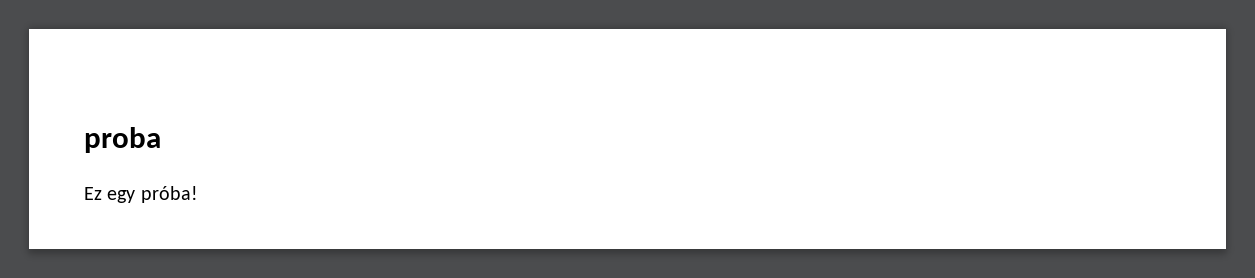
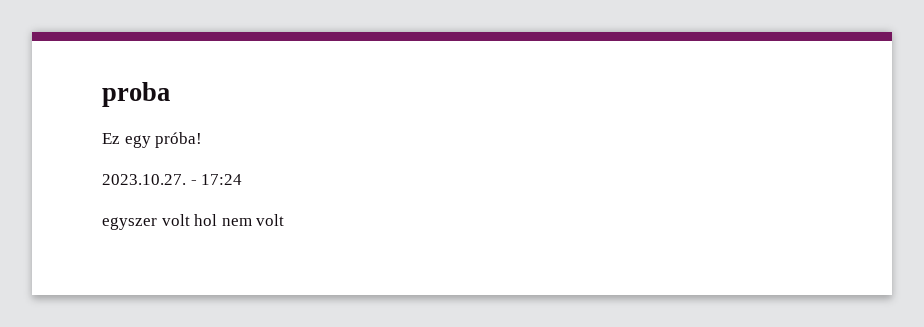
+ 2023.10.27. - 17:24
+ egyszer volt hol nem volt

